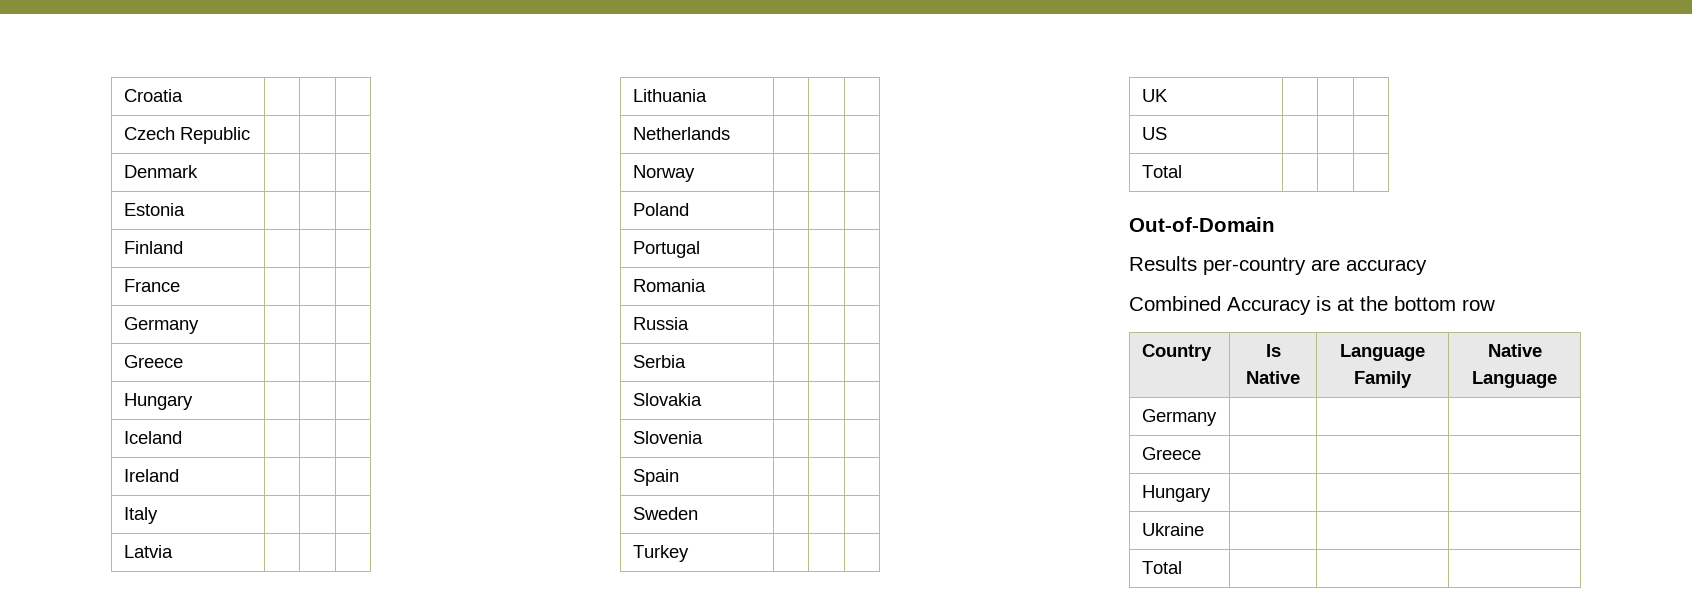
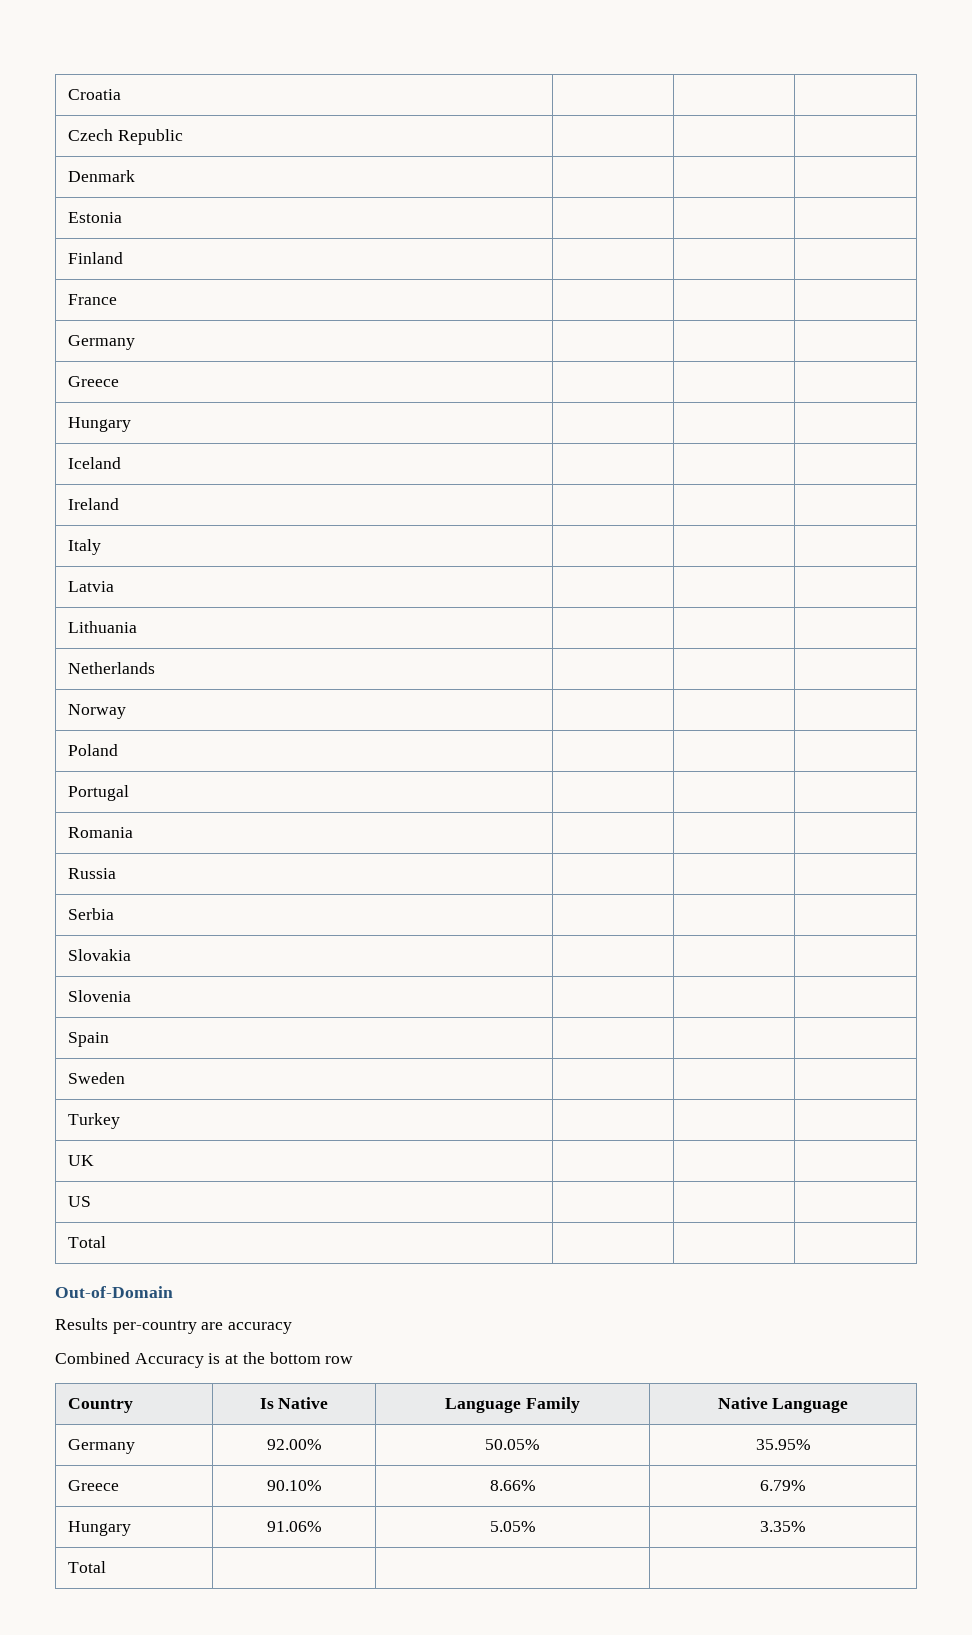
  Country | Is Native | Language Family | Native Language
- Germany | | |
- Greece | | |
- Hungary | | |
- Ukraine | | |
+ Germany | 92.00% | 50.05% | 35.95%
+ Greece | 90.10% | 8.66% | 6.79%
+ Hungary | 91.06% | 5.05% | 3.35%

